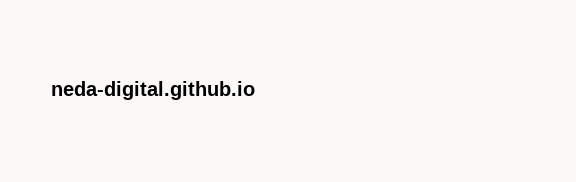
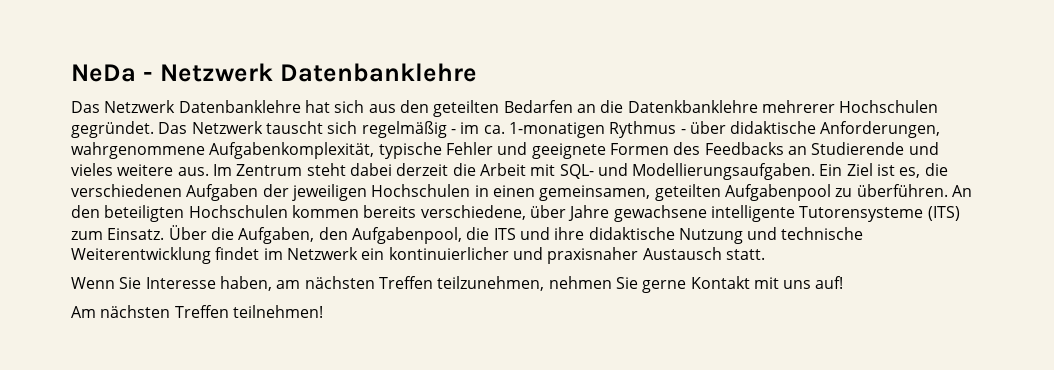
- neda-digital.github.io
+ NeDa - Netzwerk Datenbanklehre
+ Das Netzwerk Datenbanklehre hat sich aus den geteilten Bedarfen an die Datenkbanklehre mehrerer Hochschulen gegründet. Das Netzwerk tauscht sich regelmäßig - im ca. 1-monatigen Rythmus - über didaktische Anforderungen, wahrgenommene Aufgabenkomplexität, typische Fehler und geeignete Formen des Feedbacks an Studierende und vieles weitere aus. Im Zentrum steht dabei derzeit die Arbeit mit SQL- und Modellierungsaufgaben. Ein Ziel ist es, die verschiedenen Aufgaben der jeweiligen Hochschulen in einen gemeinsamen, geteilten Aufgabenpool zu überführen. An den beteiligten Hochschulen kommen bereits verschiedene, über Jahre gewachsene intelligente Tutorensysteme (ITS) zum Einsatz. Über die Aufgaben, den Aufgabenpool, die ITS und ihre didaktische Nutzung und technische Weiterentwicklung findet im Netzwerk ein kontinuierlicher und praxisnaher Austausch statt.
+ Wenn Sie Interesse haben, am nächsten Treffen teilzunehmen, nehmen Sie gerne Kontakt mit uns auf!
+ Am nächsten Treffen teilnehmen!

